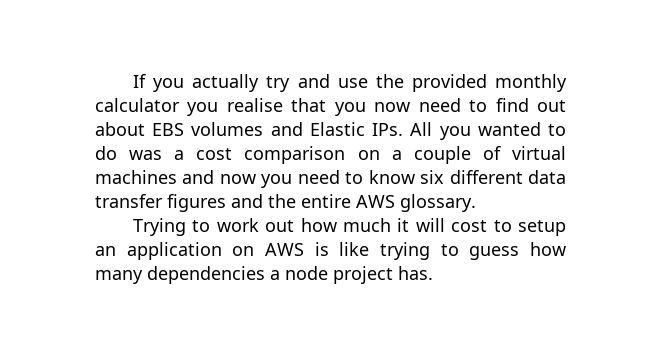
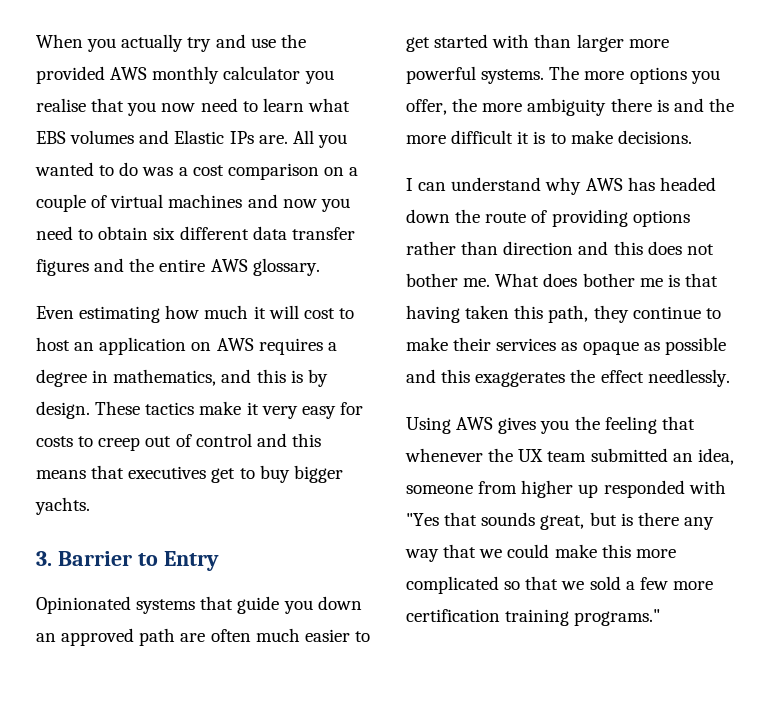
- If you actually try and use the provided monthly calculator you realise that you now need to find out about EBS volumes and Elastic IPs. All you wanted to do was a cost comparison on a couple of virtual machines and now you need to know six different data transfer figures and the entire AWS glossary.
+ When you actually try and use the provided AWS monthly calculator you realise that you now need to learn what EBS volumes and Elastic IPs are. All you wanted to do was a cost comparison on a couple of virtual machines and now you need to obtain six different data transfer figures and the entire AWS glossary.
- Trying to work out how much it will cost to setup an application on AWS is like trying to guess how many dependencies a node project has.
+ Even estimating how much it will cost to host an application on AWS requires a degree in mathematics, and this is by design. These tactics make it very easy for costs to creep out of control and this means that executives get to buy bigger yachts.
+ 3. Barrier to Entry
+ Opinionated systems that guide you down an approved path are often much easier to get started with than larger more powerful systems. The more options you offer, the more ambiguity there is and the more difficult it is to make decisions.
+ I can understand why AWS has headed down the route of providing options rather than direction and this does not bother me. What does bother me is that having taken this path, they continue to make their services as opaque as possible and this exaggerates the effect needlessly.
+ Using AWS gives you the feeling that whenever the UX team submitted an idea, someone from higher up responded with "Yes that sounds great, but is there any way that we could make this more complicated so that we sold a few more certification training programs."

